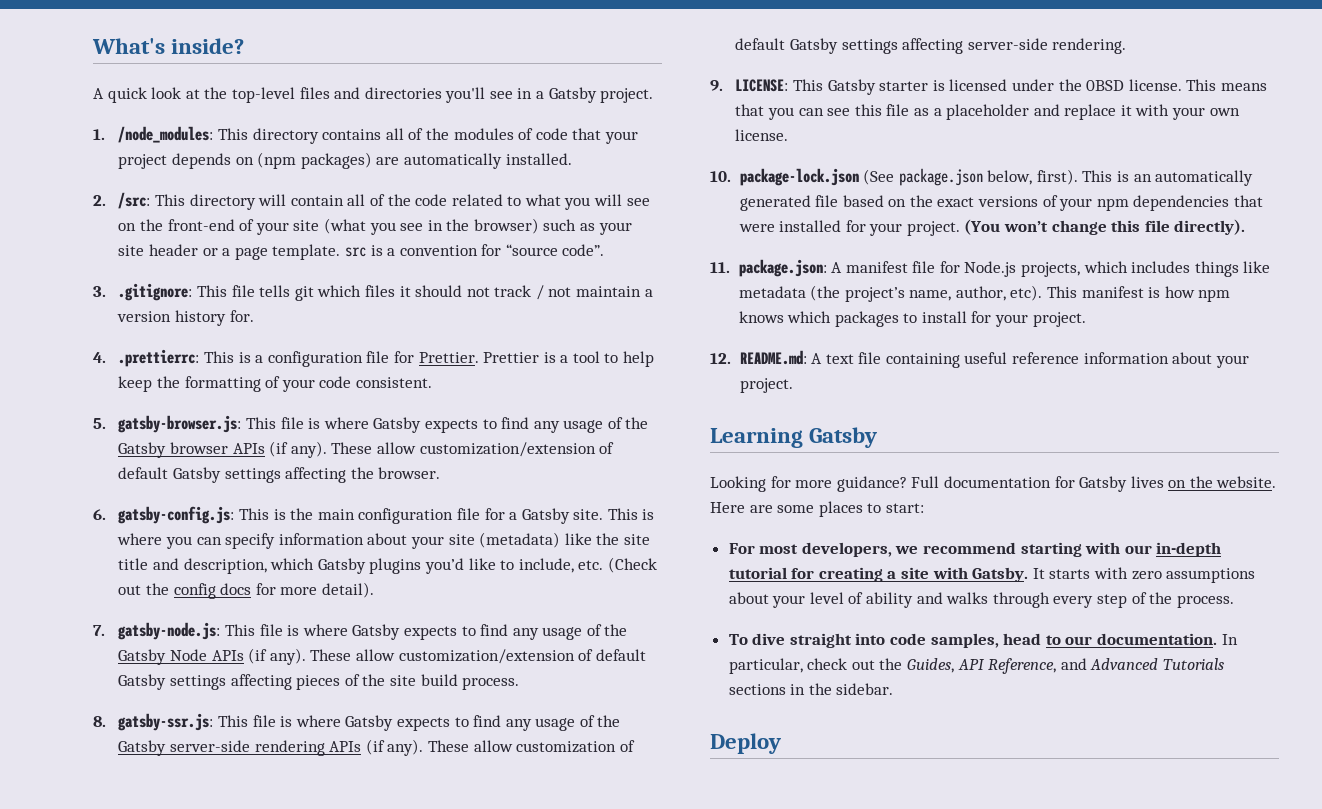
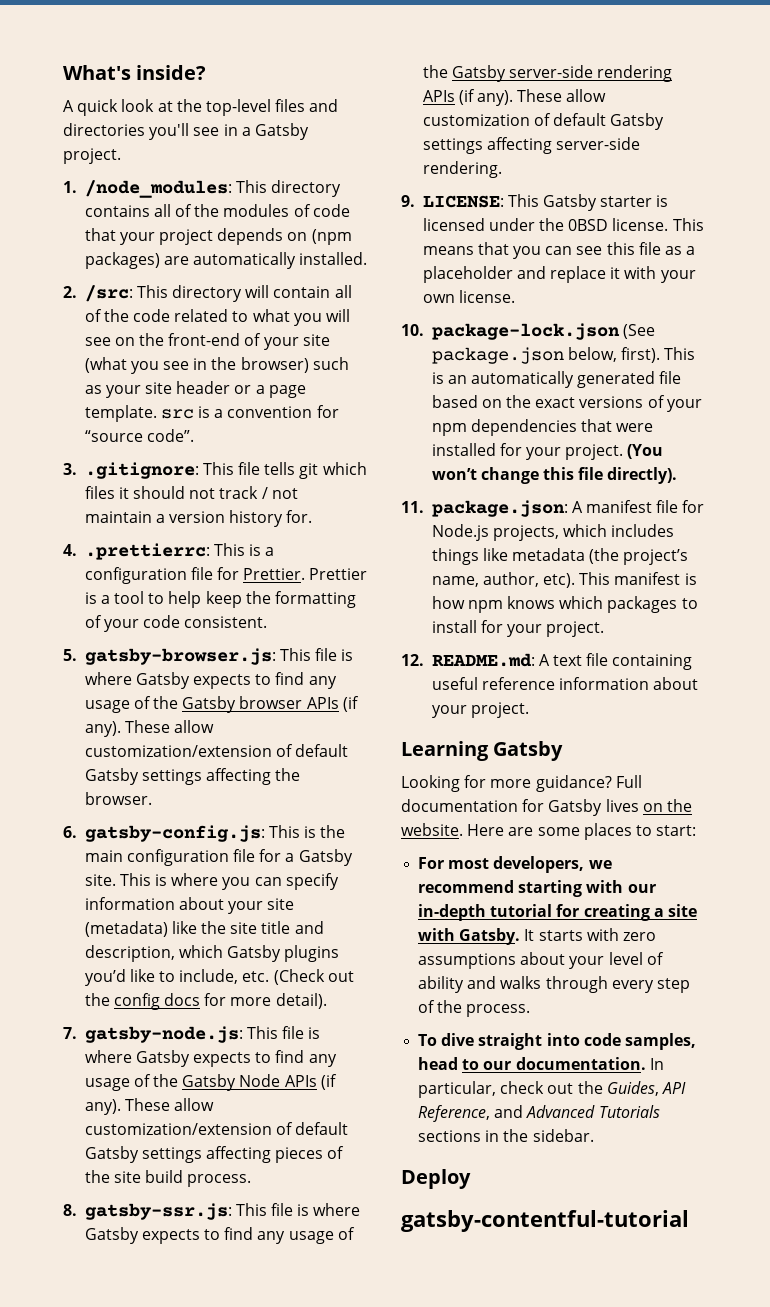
+ gatsby-contentful-tutorial

